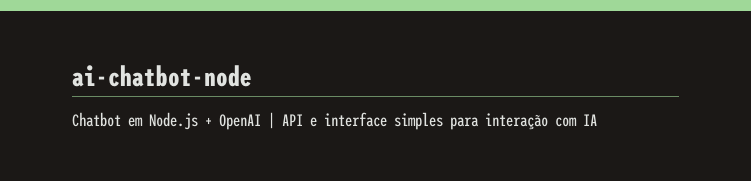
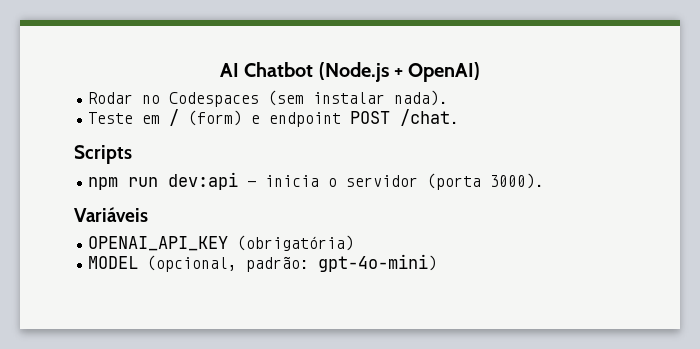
- ai-chatbot-node
- Chatbot em Node.js + OpenAI | API e interface simples para interação com IA
+ AI Chatbot (Node.js + OpenAI)
+ Rodar no Codespaces (sem instalar nada).
+ Teste em / (form) e endpoint POST /chat.
+ Scripts
+ npm run dev:api — inicia o servidor (porta 3000).
+ Variáveis
+ OPENAI_API_KEY (obrigatória)
+ MODEL (opcional, padrão: gpt-4o-mini)

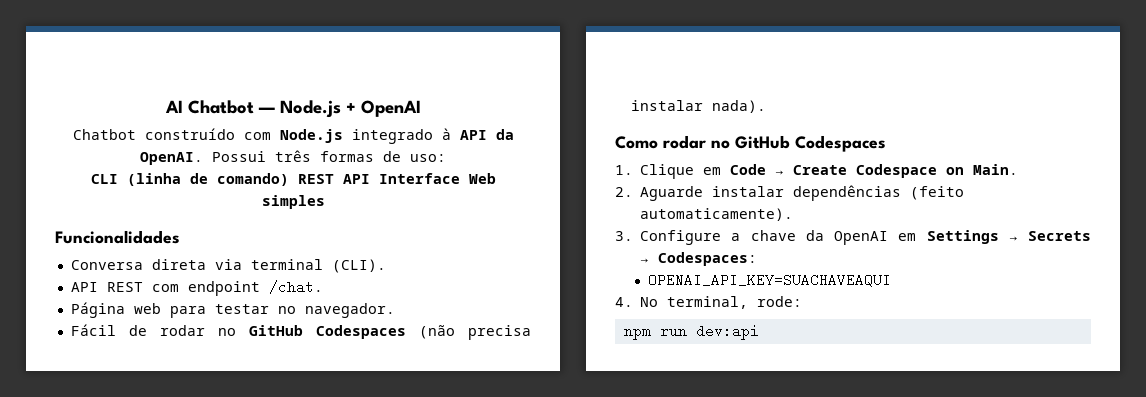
- AI Chatbot (Node.js + OpenAI)
- Rodar no Codespaces (sem instalar nada).
- Teste em / (form) e endpoint POST /chat.
- Scripts
- npm run dev:api — inicia o servidor (porta 3000).
- Variáveis
- OPENAI_API_KEY (obrigatória)
- MODEL (opcional, padrão: gpt-4o-mini)
+ AI Chatbot — Node.js + OpenAI
+ Chatbot construído com Node.js integrado à API da OpenAI. Possui três formas de uso:
+ CLI (linha de comando) REST API Interface Web simples
+ Funcionalidades
+ Conversa direta via terminal (CLI).
+ API REST com endpoint /chat.
+ Página web para testar no navegador.
+ Fácil de rodar no GitHub Codespaces (não precisa instalar nada).
+ Como rodar no GitHub Codespaces
+ 1. Clique em Code → Create Codespace on Main.
+ 2. Aguarde instalar dependências (feito automaticamente).
+ 3. Configure a chave da OpenAI em Settings → Secrets → Codespaces:
+ OPENAI_API_KEY=SUACHAVEAQUI
+ 4. No terminal, rode:
+ npm run dev:api

